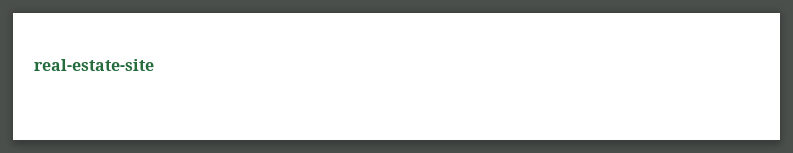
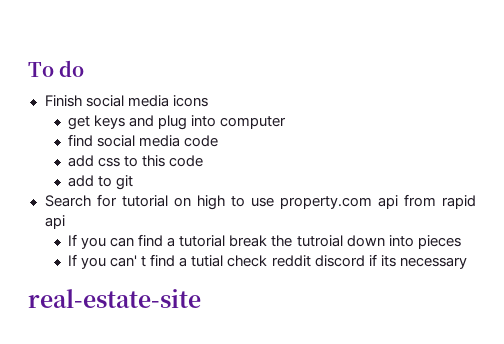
+ To do
+ Finish social media icons
+ get keys and plug into computer
+ find social media code
+ add css to this code
+ add to git
+ Search for tutorial on high to use property.com api from rapid api
+ If you can find a tutorial break the tutroial down into pieces
+ If you can' t find a tutial check reddit discord if its necessary

